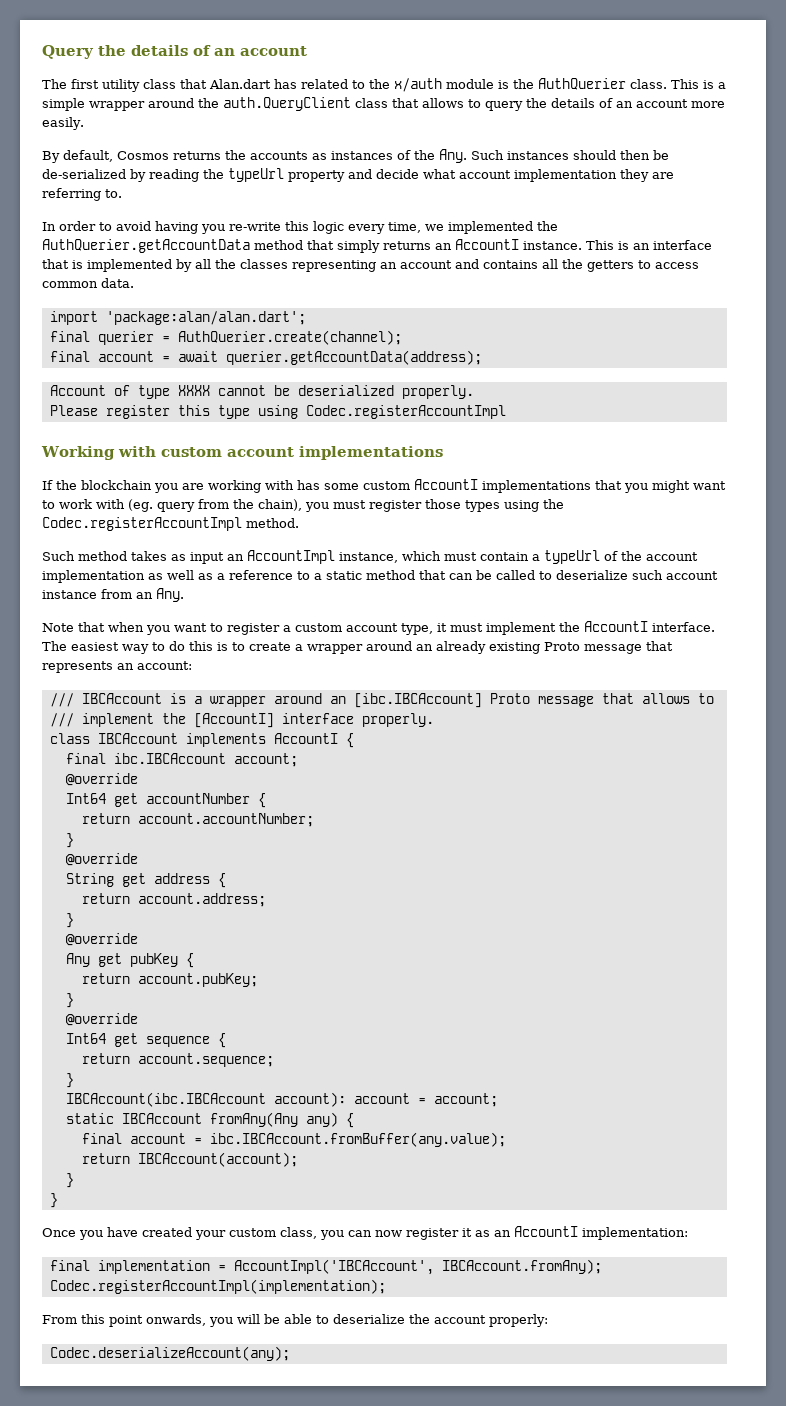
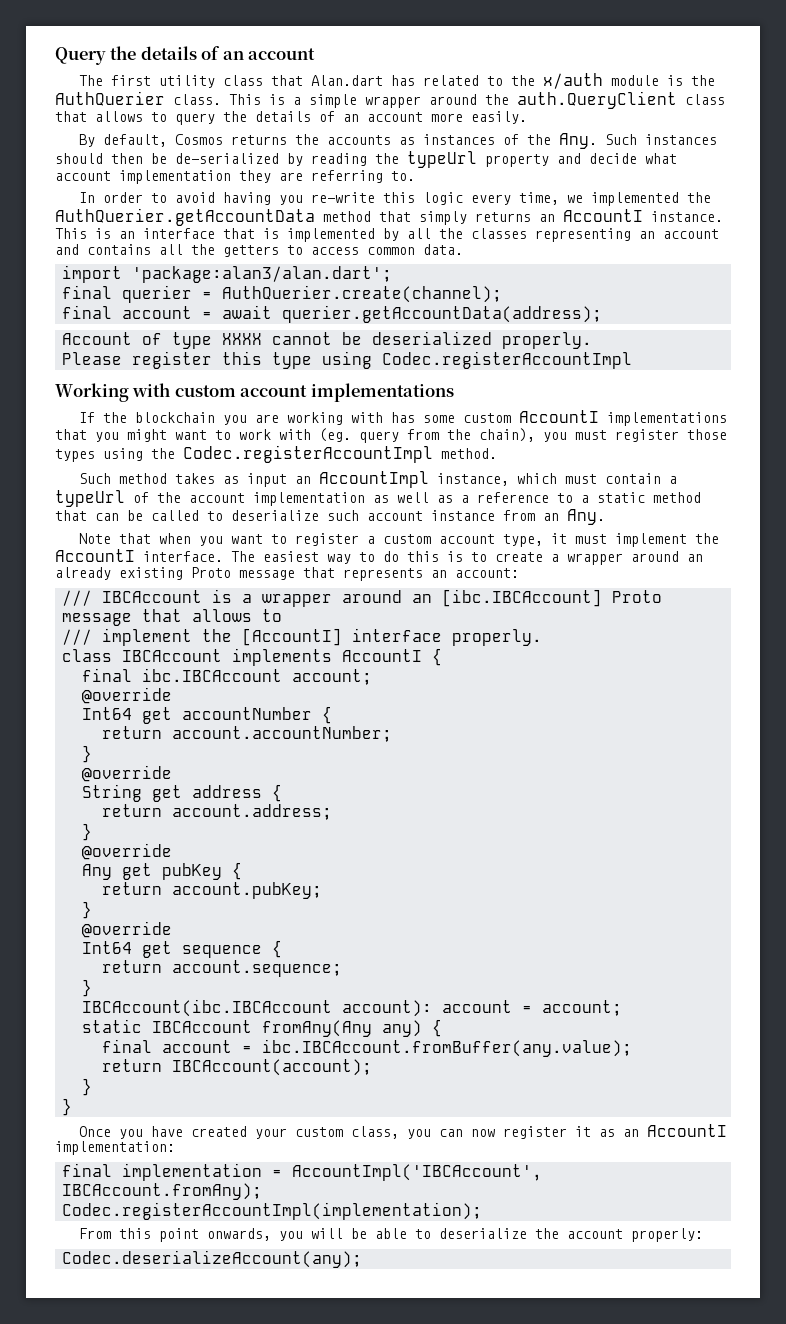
- import 'package:alan/alan.dart';
+ import 'package:alan3/alan.dart';

